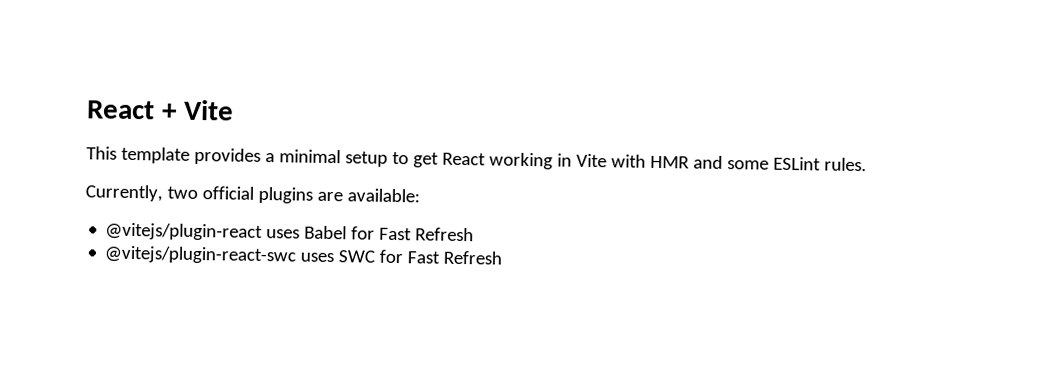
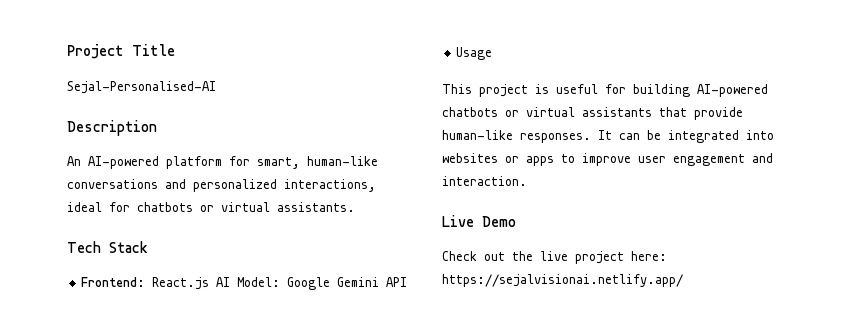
- React + Vite
- This template provides a minimal setup to get React working in Vite with HMR and some ESLint rules.
- Currently, two official plugins are available:
- @vitejs/plugin-react uses Babel for Fast Refresh
- @vitejs/plugin-react-swc uses SWC for Fast Refresh
+ Project Title
+ Sejal-Personalised-AI
+ Description
+ An AI-powered platform for smart, human-like conversations and personalized interactions, ideal for chatbots or virtual assistants.
+ Tech Stack
+ Frontend: React.js AI Model: Google Gemini API
+ Usage
+ This project is useful for building AI-powered chatbots or virtual assistants that provide human-like responses. It can be integrated into websites or apps to improve user engagement and interaction.
+ Live Demo
+ Check out the live project here: https://sejalvisionai.netlify.app/

